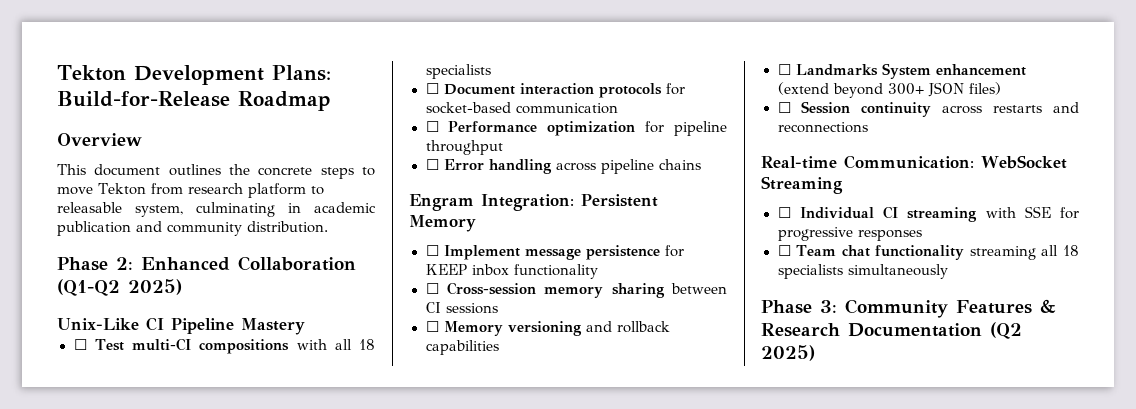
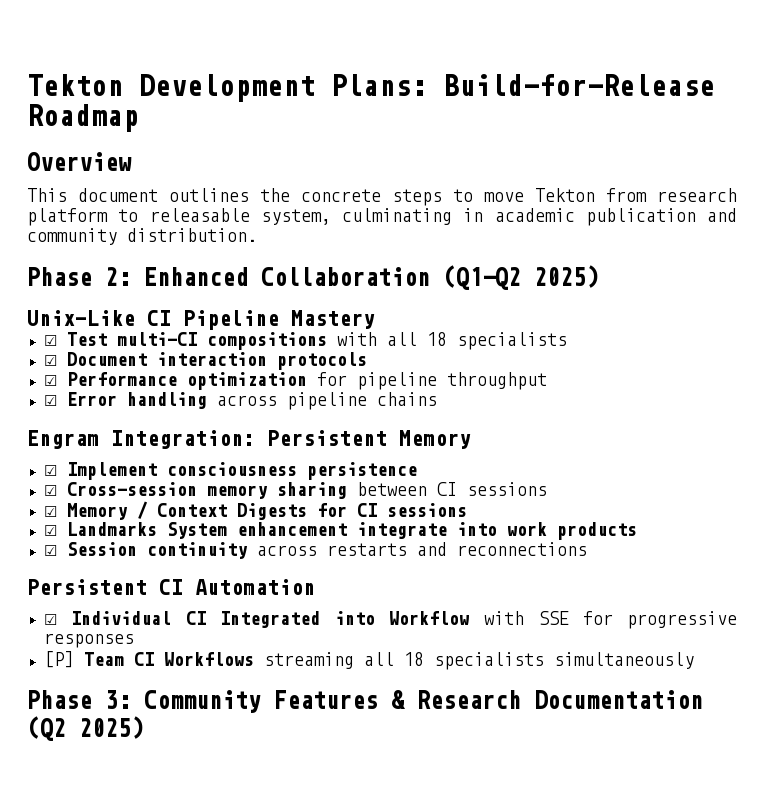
- ☐ Test multi-CI compositions with all 18 specialists
+ ☑ Test multi-CI compositions with all 18 specialists
- ☐ Document interaction protocols for socket-based communication
- ☐ Performance optimization for pipeline throughput
+ ☑ Document interaction protocols
+ ☑ Performance optimization for pipeline throughput
- ☐ Error handling across pipeline chains
+ ☑ Error handling across pipeline chains
- ☐ Implement message persistence for KEEP inbox functionality
- ☐ Cross-session memory sharing between CI sessions
+ ☑ Implement consciousness persistence
+ ☑ Cross-session memory sharing between CI sessions
- ☐ Memory versioning and rollback capabilities
- ☐ Landmarks System enhancement (extend beyond 300+ JSON files)
- ☐ Session continuity across restarts and reconnections
+ ☑ Memory / Context Digests for CI sessions
+ ☑ Landmarks System enhancement integrate into work products
+ ☑ Session continuity across restarts and reconnections
- Real-time Communication: WebSocket Streaming
- ☐ Individual CI streaming with SSE for progressive responses
+ Persistent CI Automation
+ ☑ Individual CI Integrated into Workflow with SSE for progressive responses
- ☐ Team chat functionality streaming all 18 specialists simultaneously
+ [P] Team CI Workflows streaming all 18 specialists simultaneously

